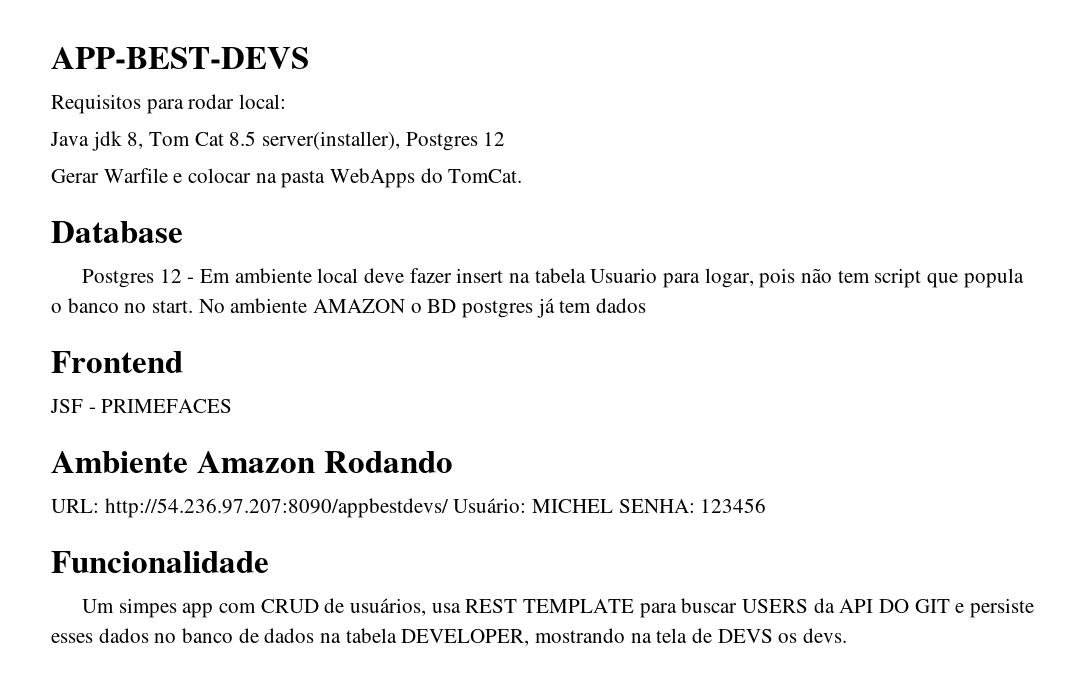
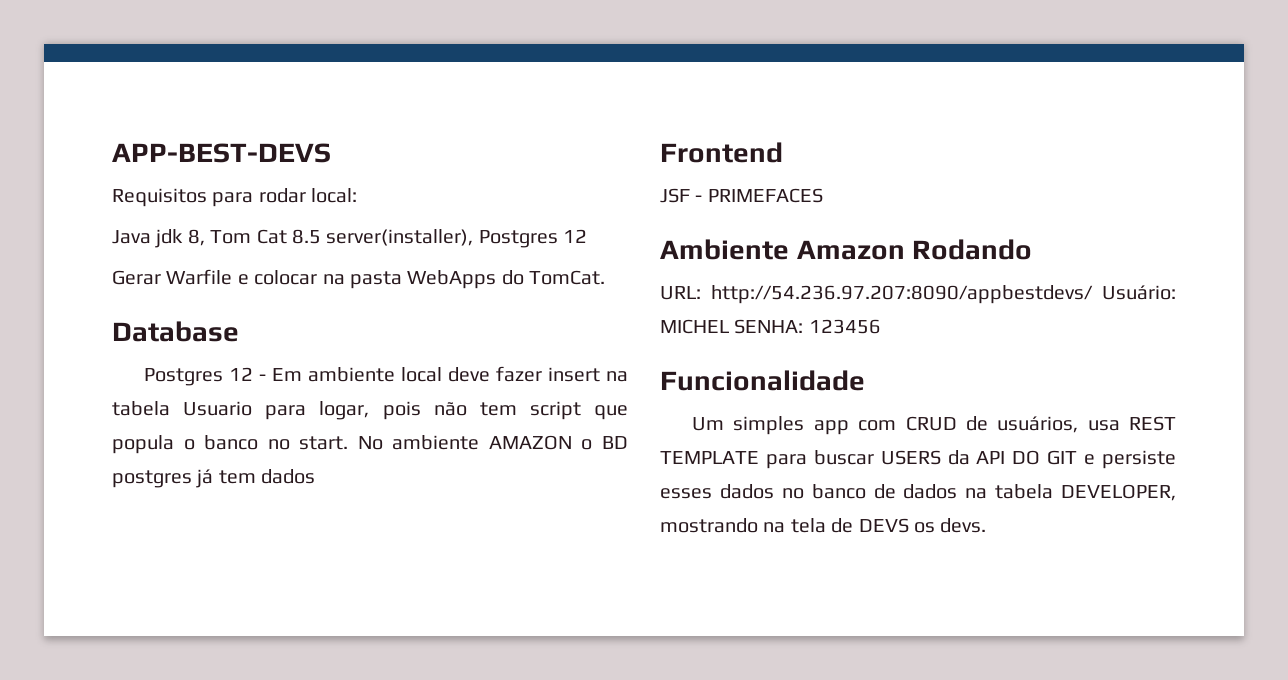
- Um simpes app com CRUD de usuários, usa REST TEMPLATE para buscar USERS da API DO GIT e persiste esses dados no banco de dados na tabela DEVELOPER, mostrando na tela de DEVS os devs.
+ Um simples app com CRUD de usuários, usa REST TEMPLATE para buscar USERS da API DO GIT e persiste esses dados no banco de dados na tabela DEVELOPER, mostrando na tela de DEVS os devs.

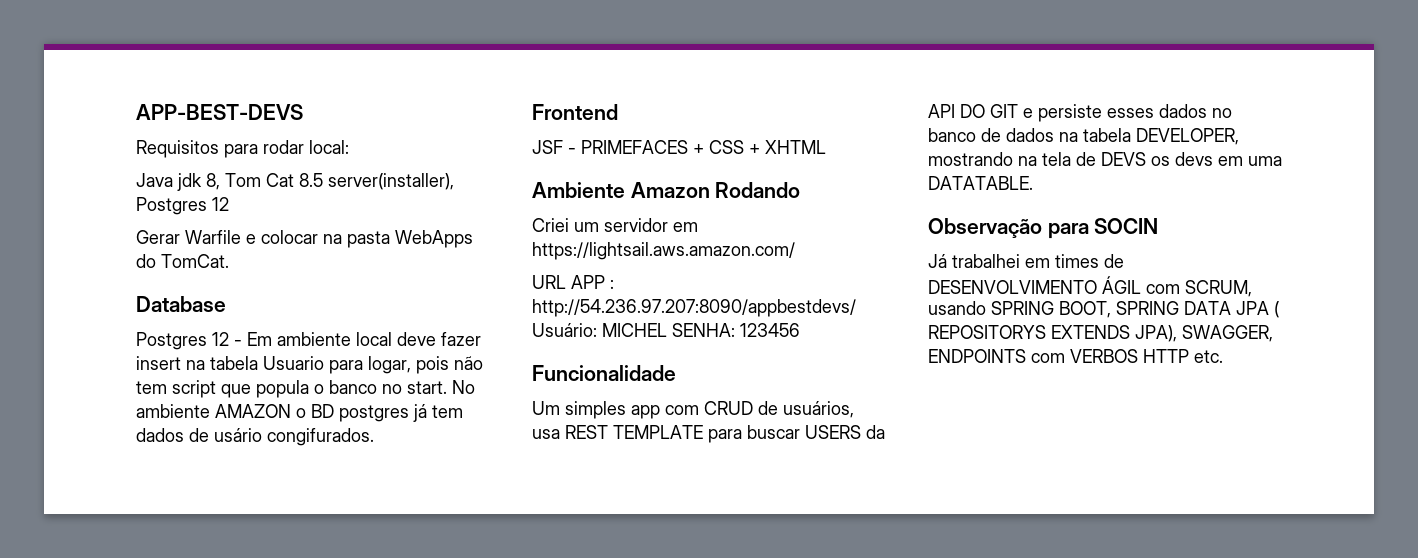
- No ambiente AMAZON o BD postgres já tem dados
+ No ambiente AMAZON o BD postgres já tem dados de usário congifurados.
- JSF - PRIMEFACES
+ JSF - PRIMEFACES + CSS + XHTML
- URL: http://54.236.97.207:8090/appbestdevs/ Usuário: MICHEL SENHA: 123456
+ Criei um servidor em https://lightsail.aws.amazon.com/
+ URL APP : http://54.236.97.207:8090/appbestdevs/ Usuário: MICHEL SENHA: 123456
- Um simples app com CRUD de usuários, usa REST TEMPLATE para buscar USERS da API DO GIT e persiste esses dados no banco de dados na tabela DEVELOPER, mostrando na tela de DEVS os devs.
+ Um simples app com CRUD de usuários, usa REST TEMPLATE para buscar USERS da API DO GIT e persiste esses dados no banco de dados na tabela DEVELOPER, mostrando na tela de DEVS os devs em uma DATATABLE.
+ Observação para SOCIN
+ Já trabalhei em times de DESENVOLVIMENTO ÁGIL com SCRUM, usando SPRING BOOT, SPRING DATA JPA ( REPOSITORYS EXTENDS JPA), SWAGGER, ENDPOINTS com VERBOS HTTP etc.

